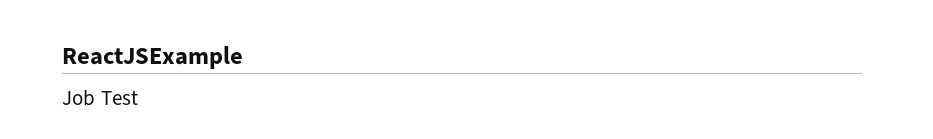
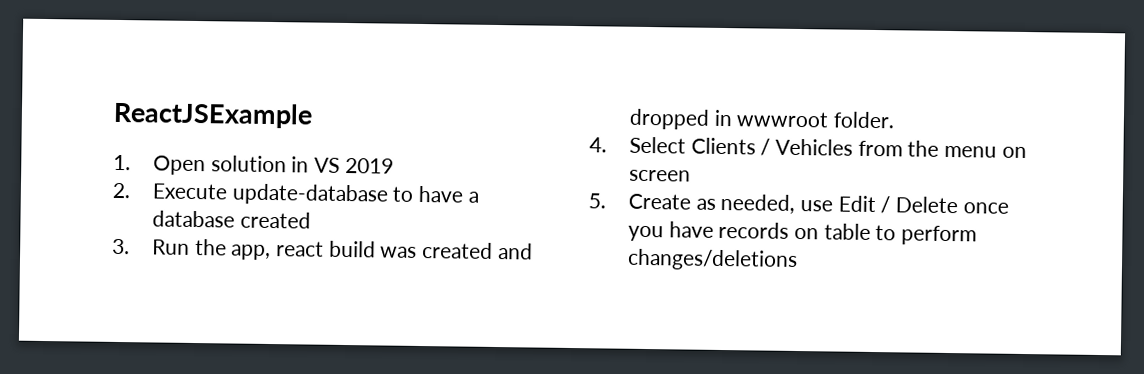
- Job Test
+ 1. Open solution in VS 2019
+ 2. Execute update-database to have a database created
+ 3. Run the app, react build was created and dropped in wwwroot folder.
+ 4. Select Clients / Vehicles from the menu on screen
+ 5. Create as needed, use Edit / Delete once you have records on table to perform changes/deletions

